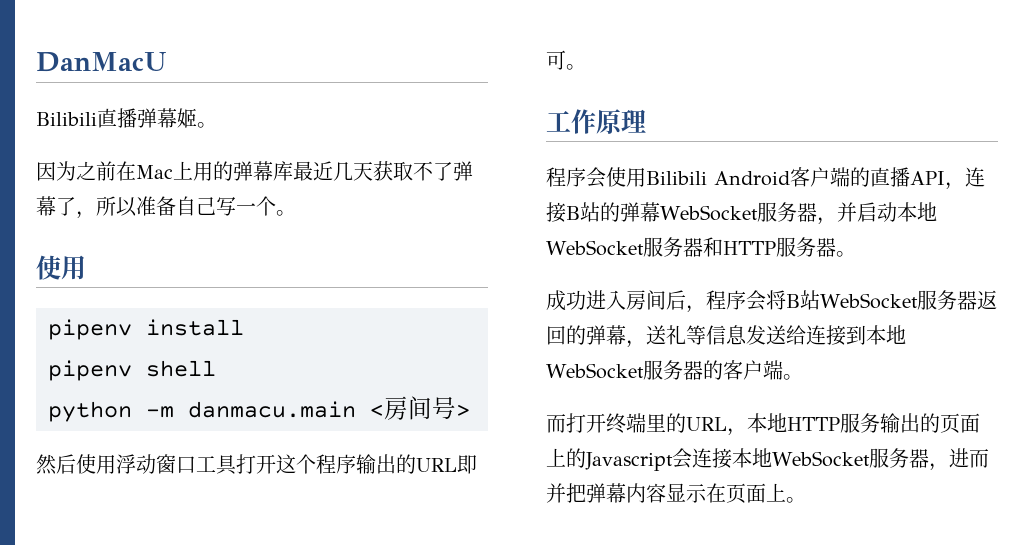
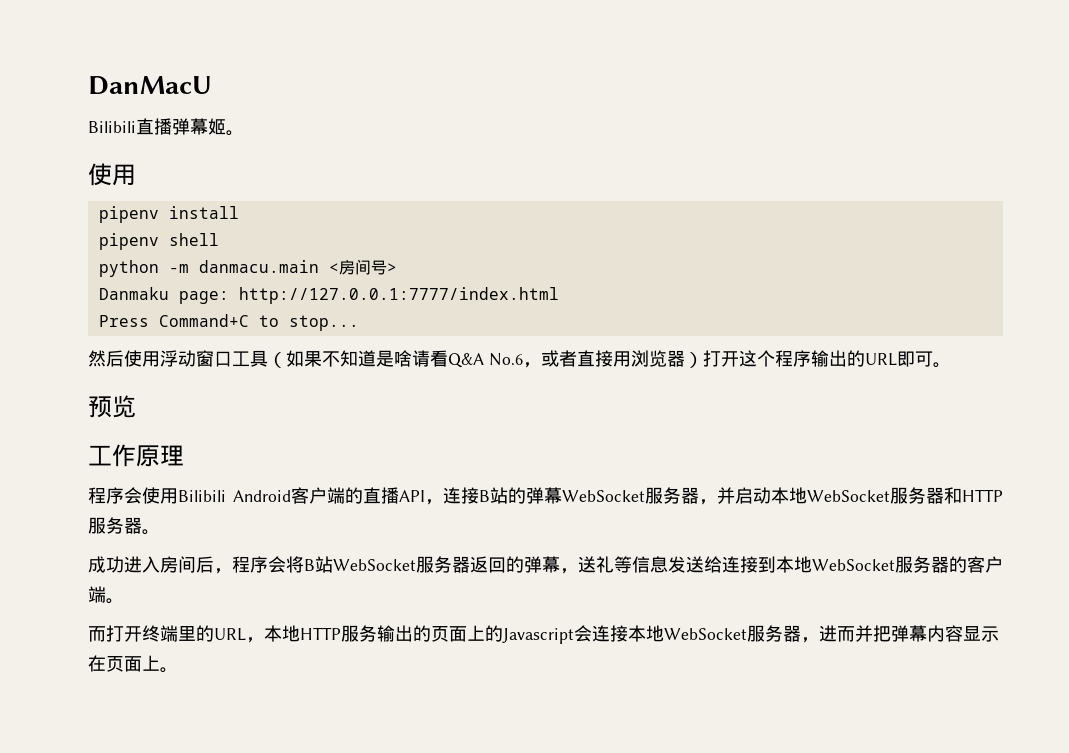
- 因为之前在Mac上用的弹幕库最近几天获取不了弹幕了，所以准备自己写一个。
+ Danmaku page: http://127.0.0.1:7777/index.html
+ Press Command+C to stop...
- 然后使用浮动窗口工具打开这个程序输出的URL即可。
+ 然后使用浮动窗口工具（如果不知道是啥请看Q&A No.6，或者直接用浏览器）打开这个程序输出的URL即可。
+ 预览

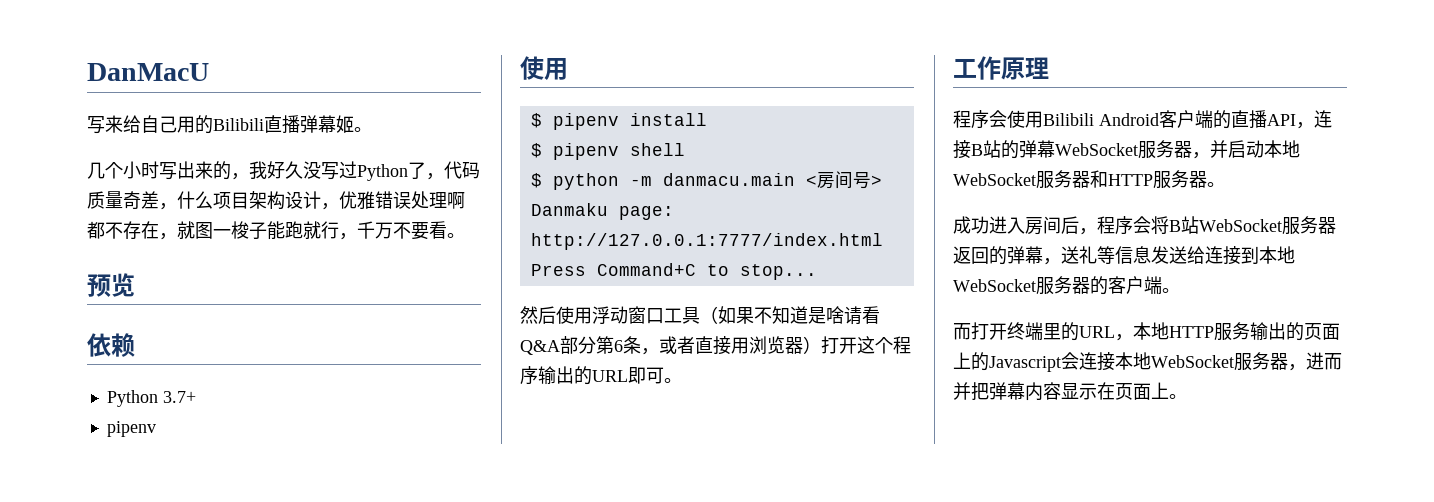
- Bilibili直播弹幕姬。
+ 写来给自己用的Bilibili直播弹幕姬。
+ 几个小时写出来的，我好久没写过Python了，代码质量奇差，什么项目架构设计，优雅错误处理啊都不存在，就图一梭子能跑就行，千万不要看。
+ 预览
+ 依赖
+ Python 3.7+
+ pipenv
- pipenv install
+ $ pipenv install
- pipenv shell
+ $ pipenv shell
- python -m danmacu.main <房间号>
+ $ python -m danmacu.main <房间号>
- 然后使用浮动窗口工具（如果不知道是啥请看Q&A No.6，或者直接用浏览器）打开这个程序输出的URL即可。
+ 然后使用浮动窗口工具（如果不知道是啥请看Q&A部分第6条，或者直接用浏览器）打开这个程序输出的URL即可。
- 预览

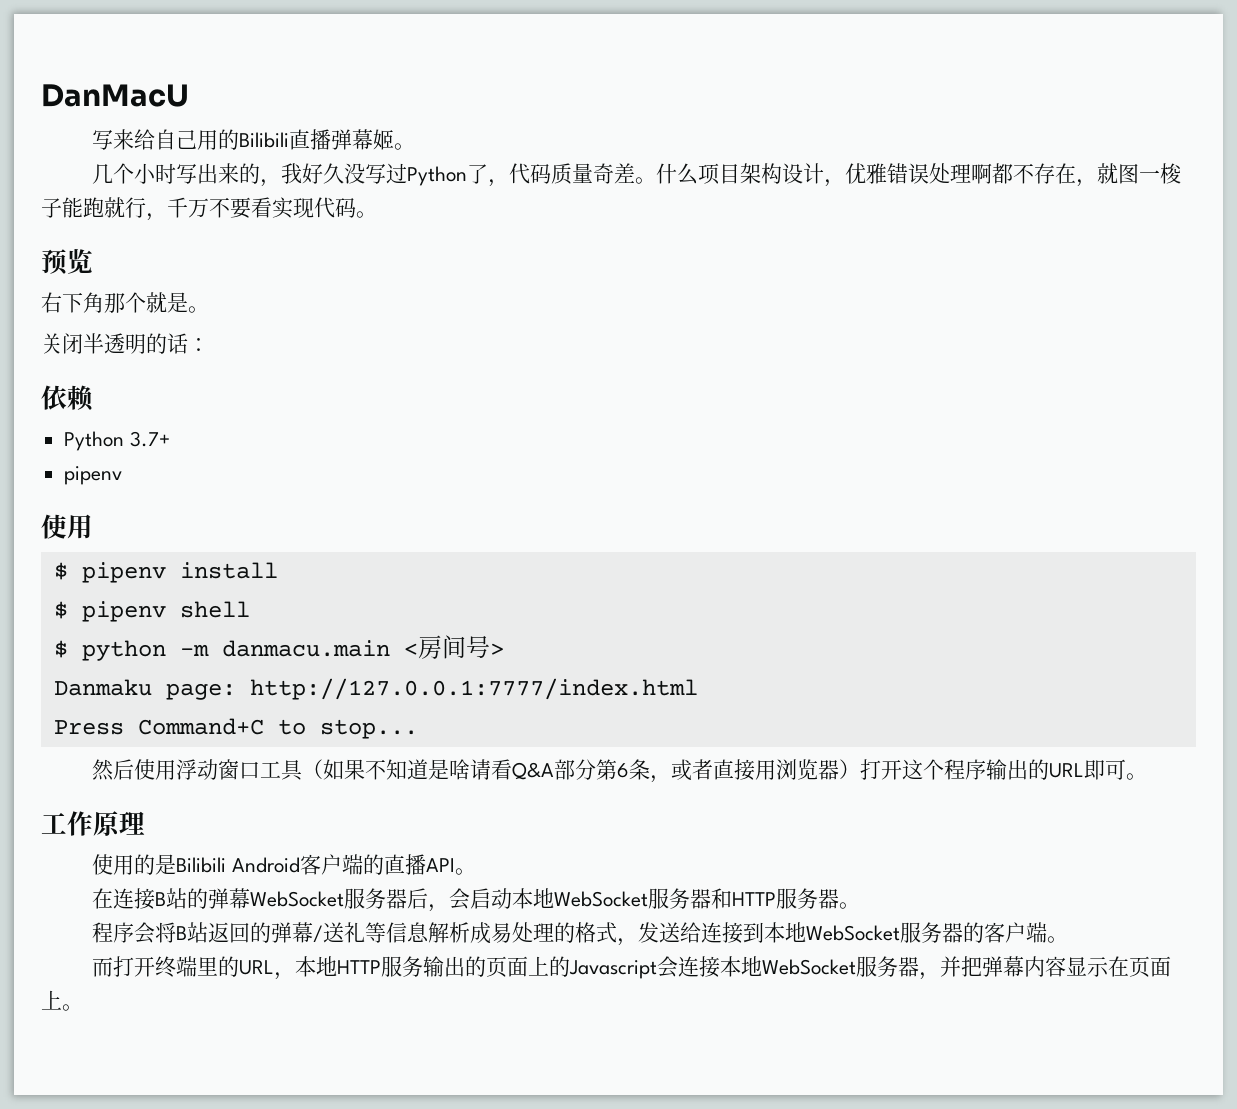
- 几个小时写出来的，我好久没写过Python了，代码质量奇差，什么项目架构设计，优雅错误处理啊都不存在，就图一梭子能跑就行，千万不要看。
+ 几个小时写出来的，我好久没写过Python了，代码质量奇差。什么项目架构设计，优雅错误处理啊都不存在，就图一梭子能跑就行，千万不要看实现代码。
+ 右下角那个就是。
+ 关闭半透明的话：
- 程序会使用Bilibili Android客户端的直播API，连接B站的弹幕WebSocket服务器，并启动本地WebSocket服务器和HTTP服务器。
+ 使用的是Bilibili Android客户端的直播API。
+ 在连接B站的弹幕WebSocket服务器后，会启动本地WebSocket服务器和HTTP服务器。
- 成功进入房间后，程序会将B站WebSocket服务器返回的弹幕，送礼等信息发送给连接到本地WebSocket服务器的客户端。
+ 程序会将B站返回的弹幕/送礼等信息解析成易处理的格式，发送给连接到本地WebSocket服务器的客户端。
- 而打开终端里的URL，本地HTTP服务输出的页面上的Javascript会连接本地WebSocket服务器，进而并把弹幕内容显示在页面上。
+ 而打开终端里的URL，本地HTTP服务输出的页面上的Javascript会连接本地WebSocket服务器，并把弹幕内容显示在页面上。

